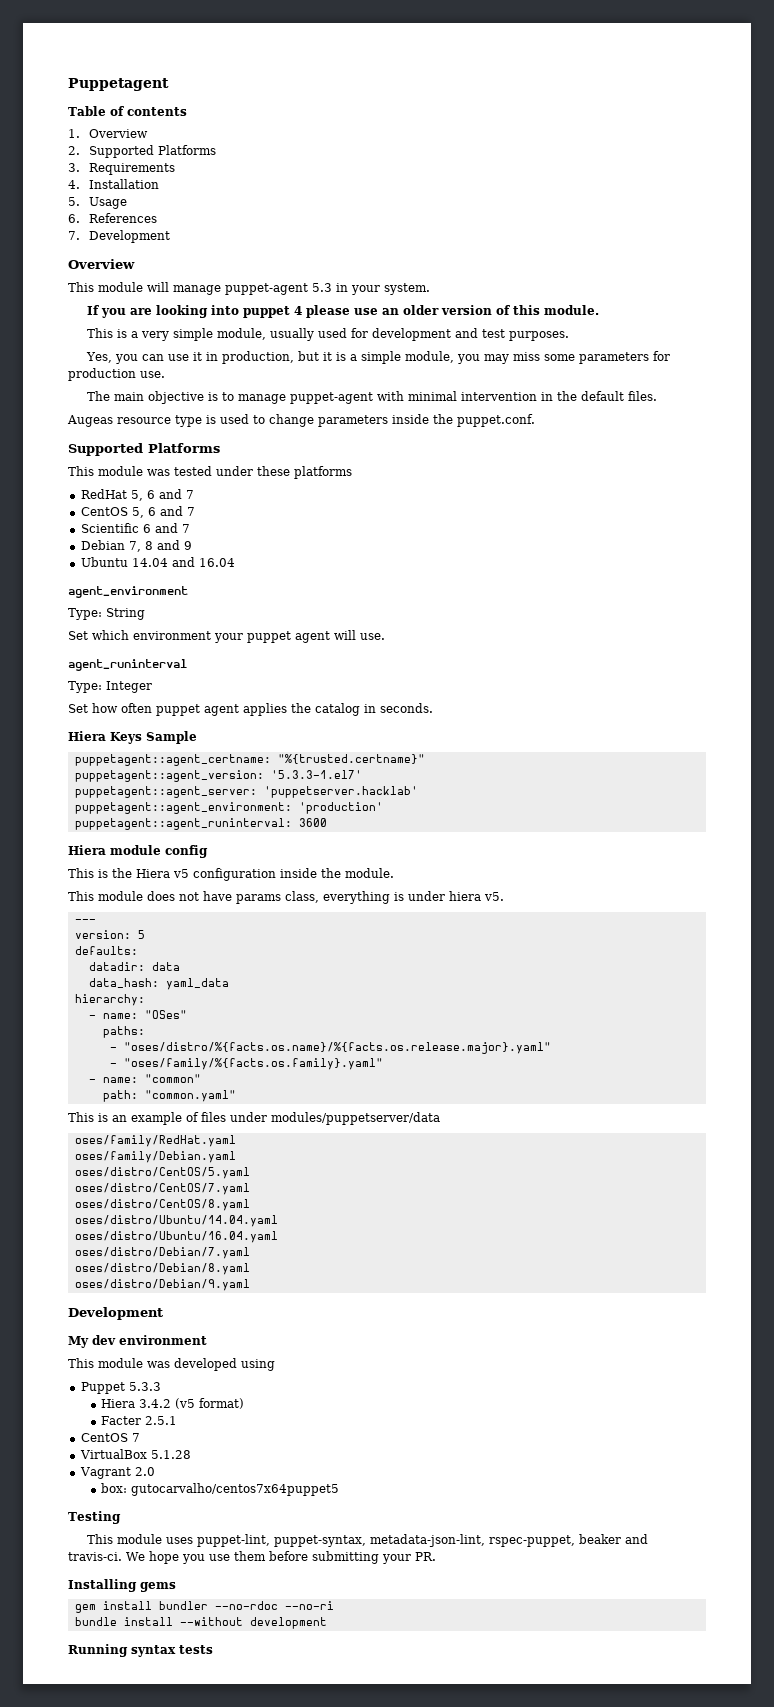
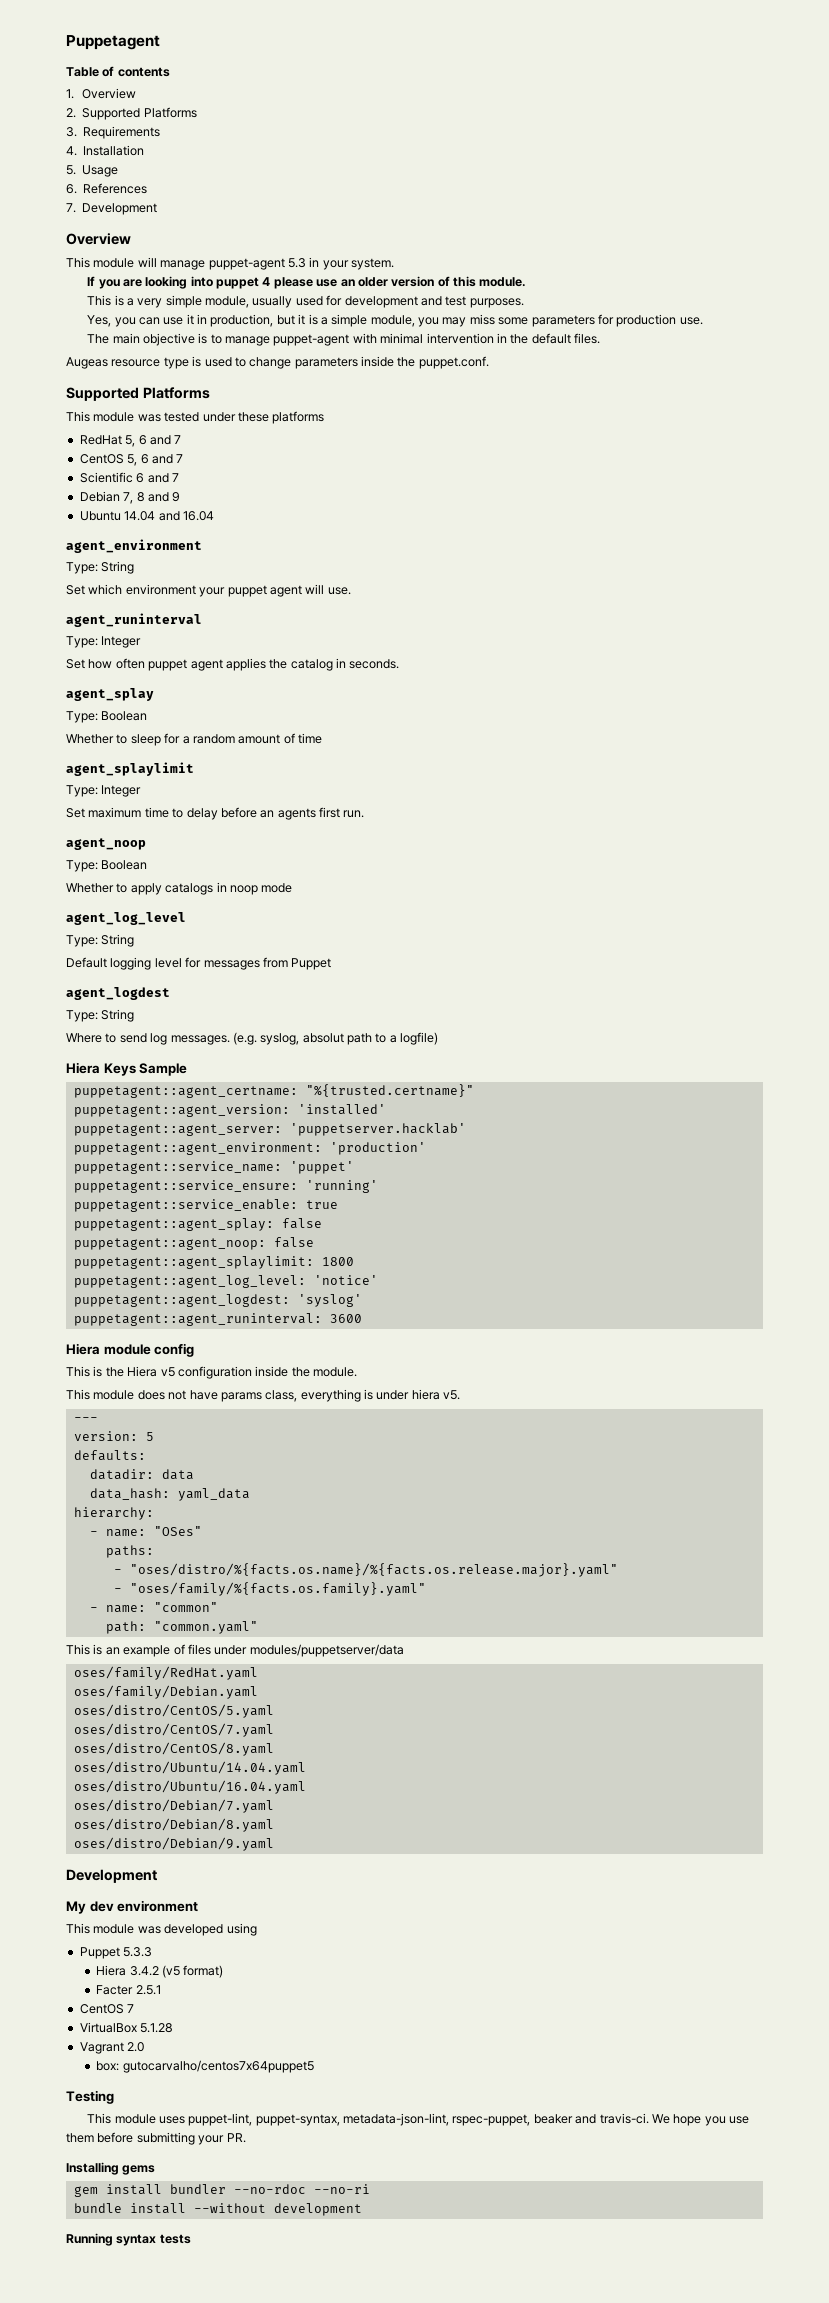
+ agent_splay
+ Type: Boolean
+ Whether to sleep for a random amount of time
+ agent_splaylimit
+ Type: Integer
+ Set maximum time to delay before an agents first run.
+ agent_noop
+ Type: Boolean
+ Whether to apply catalogs in noop mode
+ agent_log_level
+ Type: String
+ Default logging level for messages from Puppet
+ agent_logdest
+ Type: String
+ Where to send log messages. (e.g. syslog, absolut path to a logfile)
- puppetagent::agent_version: '5.3.3-1.el7'
+ puppetagent::agent_version: 'installed'
+ puppetagent::service_name: 'puppet'
+ puppetagent::service_ensure: 'running'
+ puppetagent::service_enable: true
+ puppetagent::agent_splay: false
+ puppetagent::agent_noop: false
+ puppetagent::agent_splaylimit: 1800
+ puppetagent::agent_log_level: 'notice'
+ puppetagent::agent_logdest: 'syslog'

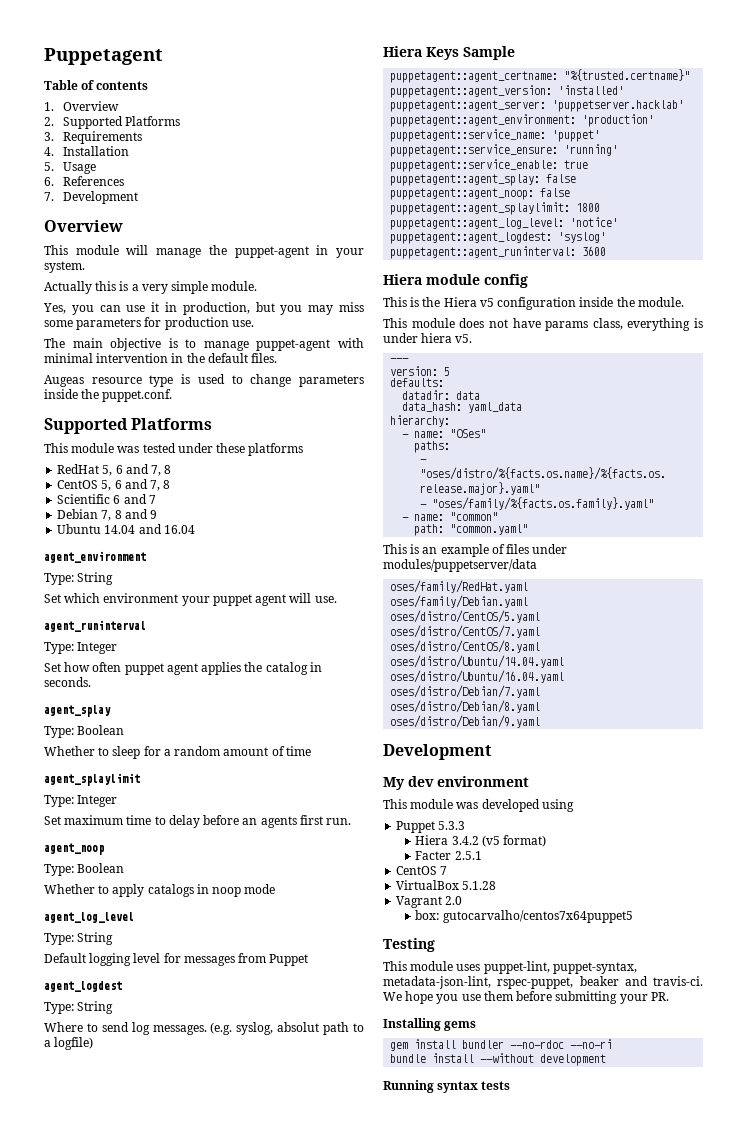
- This module will manage puppet-agent 5.3 in your system.
+ This module will manage the puppet-agent in your system.
- If you are looking into puppet 4 please use an older version of this module.
- This is a very simple module, usually used for development and test purposes.
+ Actually this is a very simple module.
- Yes, you can use it in production, but it is a simple module, you may miss some parameters for production use.
+ Yes, you can use it in production, but you may miss some parameters for production use.
- RedHat 5, 6 and 7
+ RedHat 5, 6 and 7, 8
- CentOS 5, 6 and 7
+ CentOS 5, 6 and 7, 8

